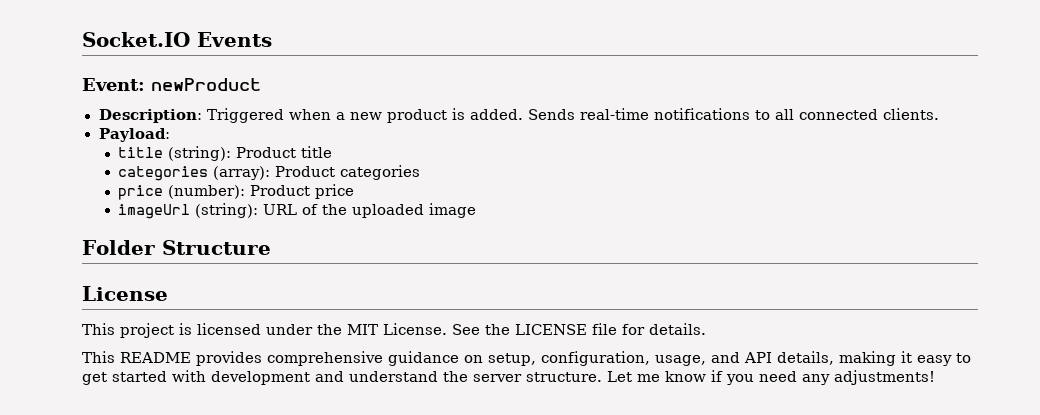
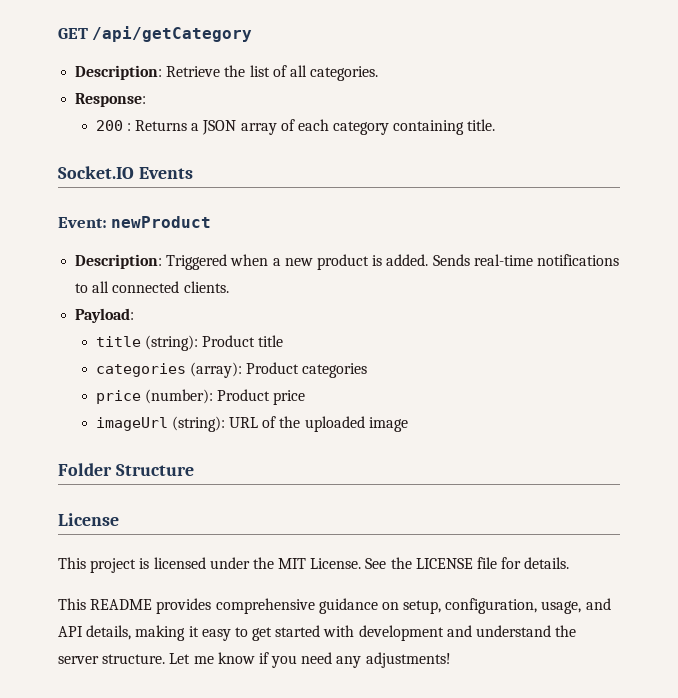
+ GET /api/getCategory
+ Description: Retrieve the list of all categories.
+ Response:
+ 200 : Returns a JSON array of each category containing title.

